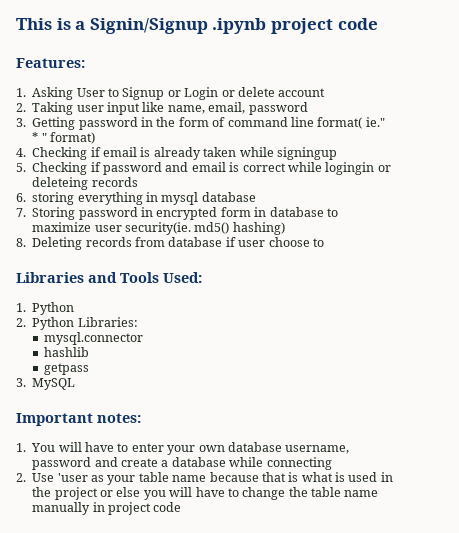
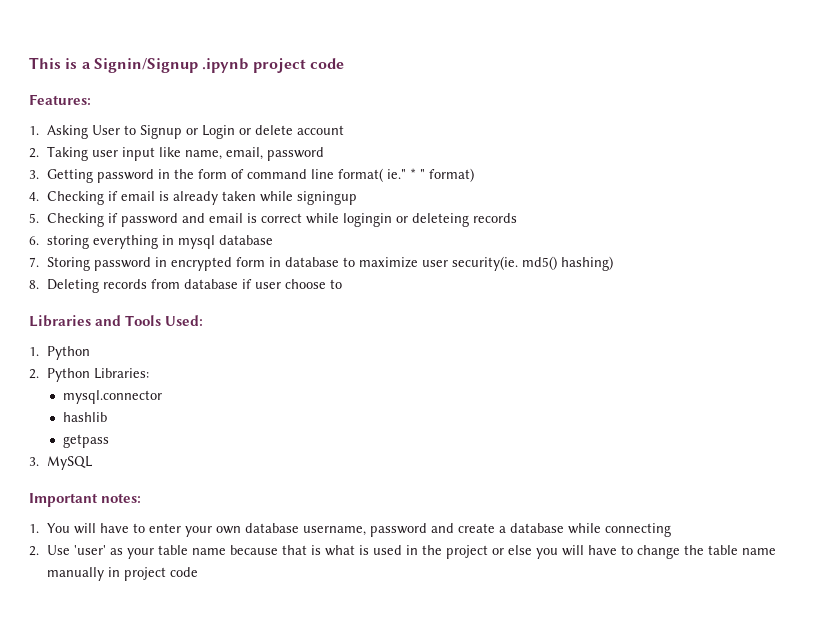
- 2. Use 'user as your table name because that is what is used in the project or else you will have to change the table name manually in project code
+ 2. Use 'user' as your table name because that is what is used in the project or else you will have to change the table name manually in project code

